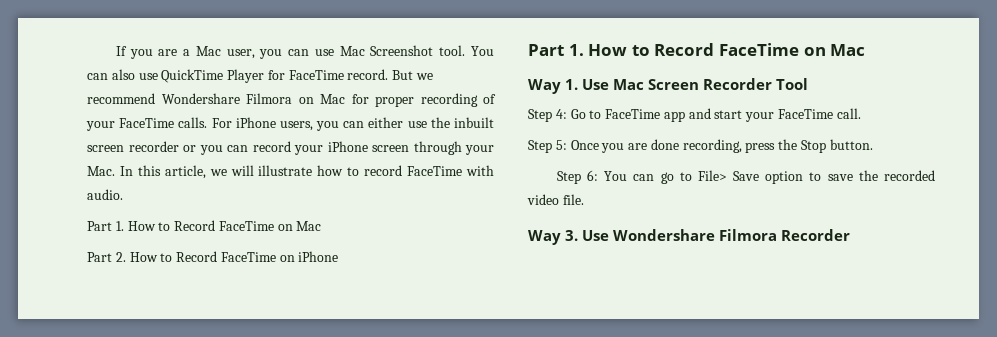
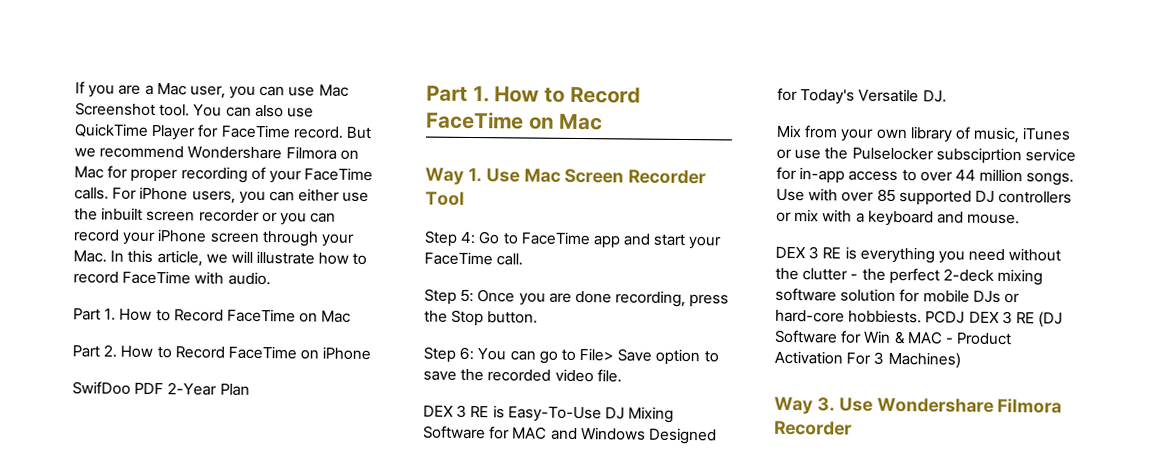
+ SwifDoo PDF 2-Year Plan
+ DEX 3 RE is Easy-To-Use DJ Mixing Software for MAC and Windows Designed for Today's Versatile DJ.
+ Mix from your own library of music, iTunes or use the Pulselocker subsciprtion service for in-app access to over 44 million songs. Use with over 85 supported DJ controllers or mix with a keyboard and mouse.
+ DEX 3 RE is everything you need without the clutter - the perfect 2-deck mixing software solution for mobile DJs or hard-core hobbiests. PCDJ DEX 3 RE (DJ Software for Win & MAC - Product Activation For 3 Machines)

